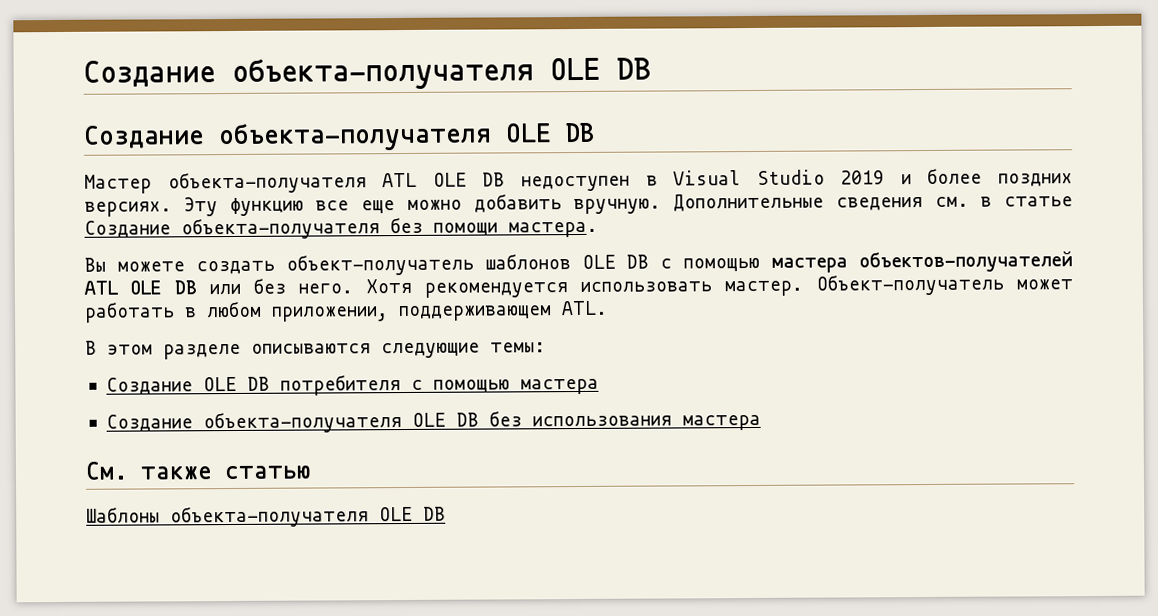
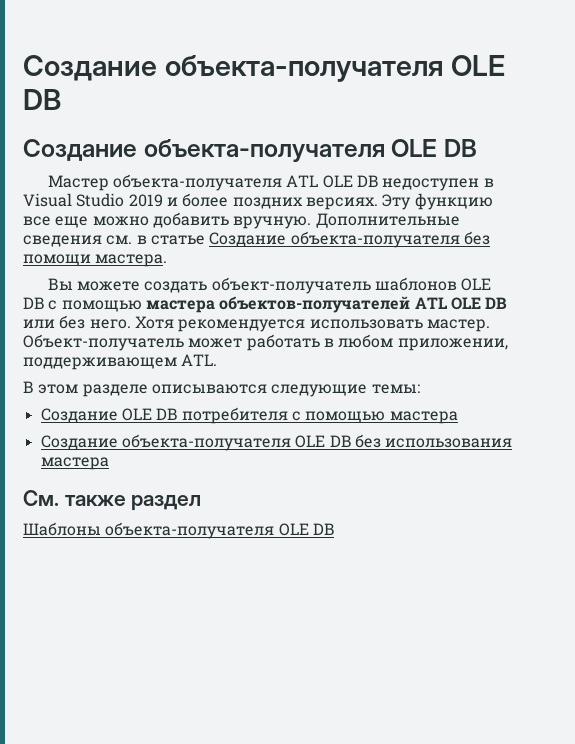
- См. также статью
+ См. также раздел

